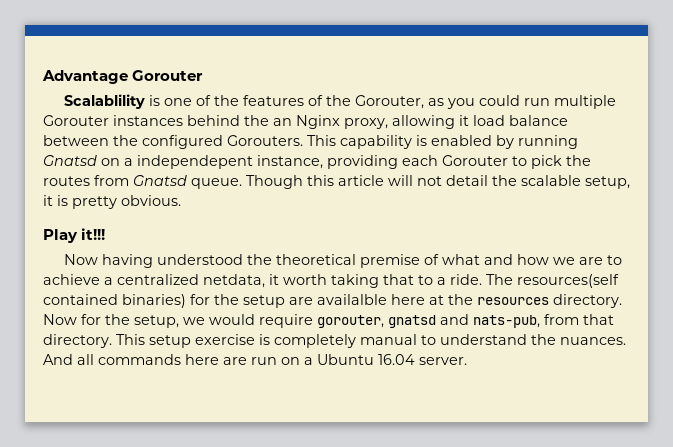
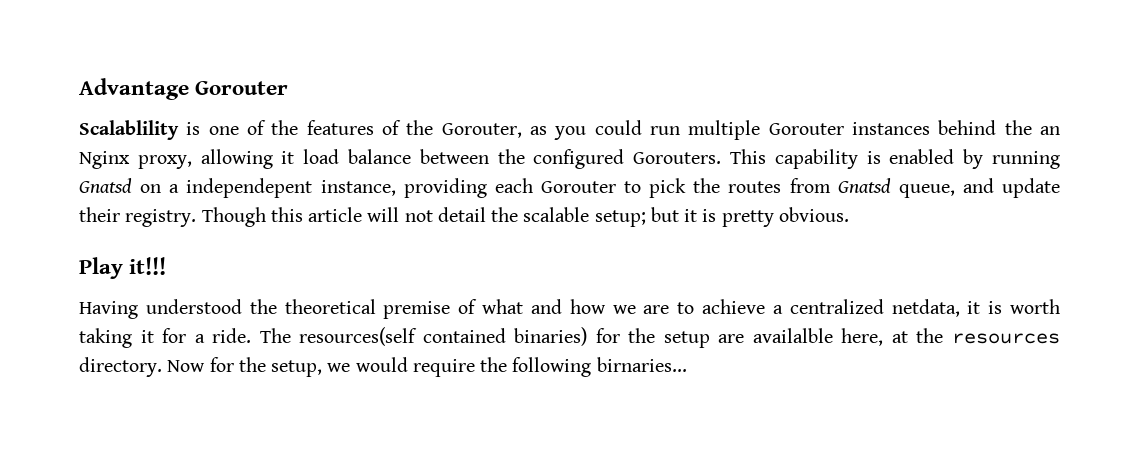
- This capability is enabled by running Gnatsd on a independepent instance, providing each Gorouter to pick the routes from Gnatsd queue.
+ This capability is enabled by running Gnatsd on a independepent instance, providing each Gorouter to pick the routes from Gnatsd queue, and update their registry.
- Though this article will not detail the scalable setup, it is pretty obvious.
+ Though this article will not detail the scalable setup; but it is pretty obvious.
- Now having understood the theoretical premise of what and how we are to achieve a centralized netdata, it worth taking that to a ride.
+ Having understood the theoretical premise of what and how we are to achieve a centralized netdata, it is worth taking it for a ride.
- The resources(self contained binaries) for the setup are availalble here at the resources directory.
+ The resources(self contained binaries) for the setup are availalble here, at the resources directory.
- Now for the setup, we would require gorouter, gnatsd and nats-pub, from that directory. This setup exercise is completely manual to understand the nuances. And all commands here are run on a Ubuntu 16.04 server.
+ Now for the setup, we would require the following birnaries...

